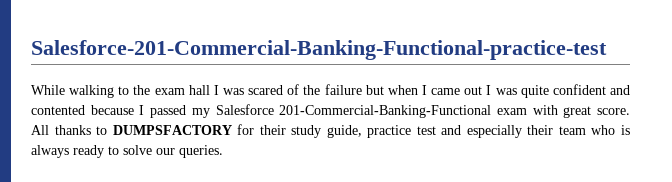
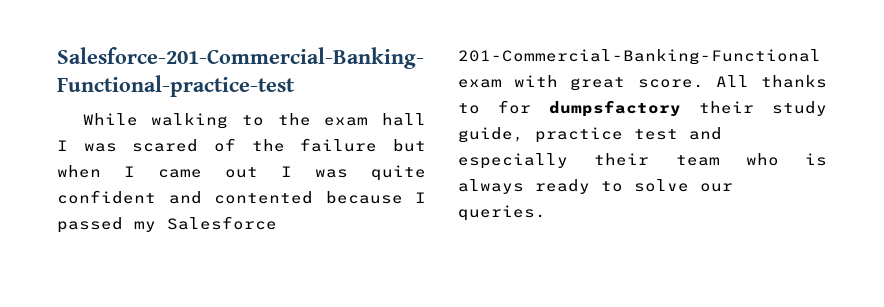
- All thanks to DUMPSFACTORY for their study guide, practice test and especially their team who is always ready to solve our queries.
+ All thanks to for dumpsfactory their study guide, practice test and especially their team who is always ready to solve our queries.

